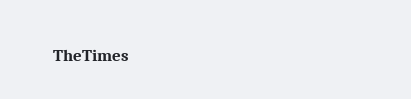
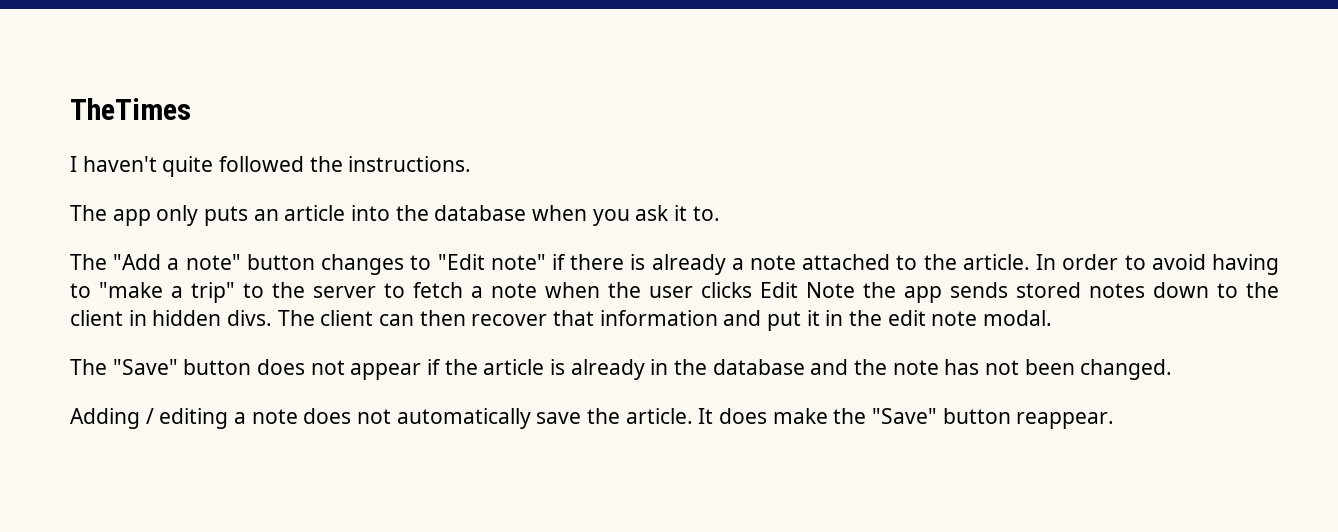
+ I haven't quite followed the instructions.
+ The app only puts an article into the database when you ask it to.
+ The "Add a note" button changes to "Edit note" if there is already a note attached to the article. In order to avoid having to "make a trip" to the server to fetch a note when the user clicks Edit Note the app sends stored notes down to the client in hidden divs. The client can then recover that information and put it in the edit note modal.
+ The "Save" button does not appear if the article is already in the database and the note has not been changed.
+ Adding / editing a note does not automatically save the article. It does make the "Save" button reappear.

